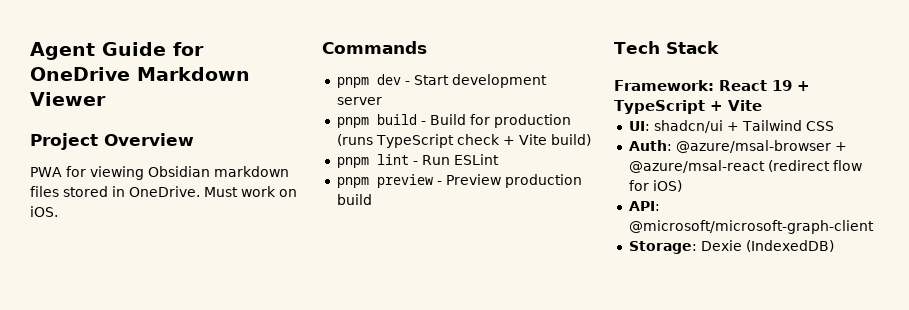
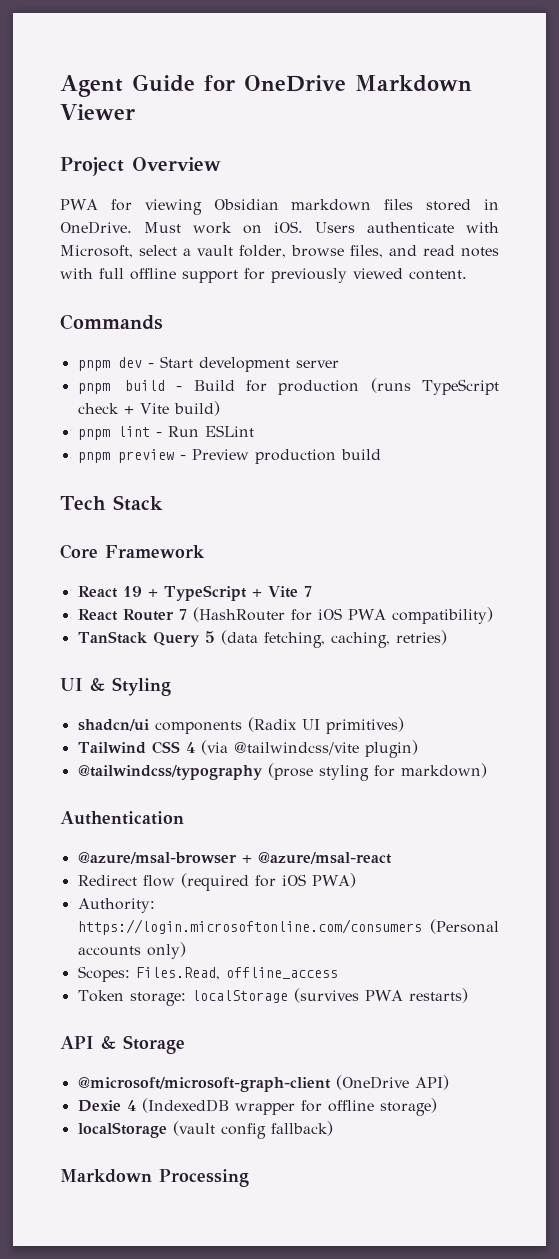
+ Users authenticate with Microsoft, select a vault folder, browse files, and read notes with full offline support for previously viewed content.
- Framework: React 19 + TypeScript + Vite
- UI: shadcn/ui + Tailwind CSS
- Auth: @azure/msal-browser + @azure/msal-react (redirect flow for iOS)
- API: @microsoft/microsoft-graph-client
- Storage: Dexie (IndexedDB)
+ Core Framework
+ React 19 + TypeScript + Vite 7
+ React Router 7 (HashRouter for iOS PWA compatibility)
+ TanStack Query 5 (data fetching, caching, retries)
+ UI & Styling
+ shadcn/ui components (Radix UI primitives)
+ Tailwind CSS 4 (via @tailwindcss/vite plugin)
+ @tailwindcss/typography (prose styling for markdown)
+ Authentication
+ @azure/msal-browser + @azure/msal-react
+ Redirect flow (required for iOS PWA)
+ Authority: https://login.microsoftonline.com/consumers (Personal accounts only)
+ Scopes: Files.Read, offline_access
+ Token storage: localStorage (survives PWA restarts)
+ API & Storage
+ @microsoft/microsoft-graph-client (OneDrive API)
+ Dexie 4 (IndexedDB wrapper for offline storage)
+ localStorage (vault config fallback)
+ Markdown Processing

